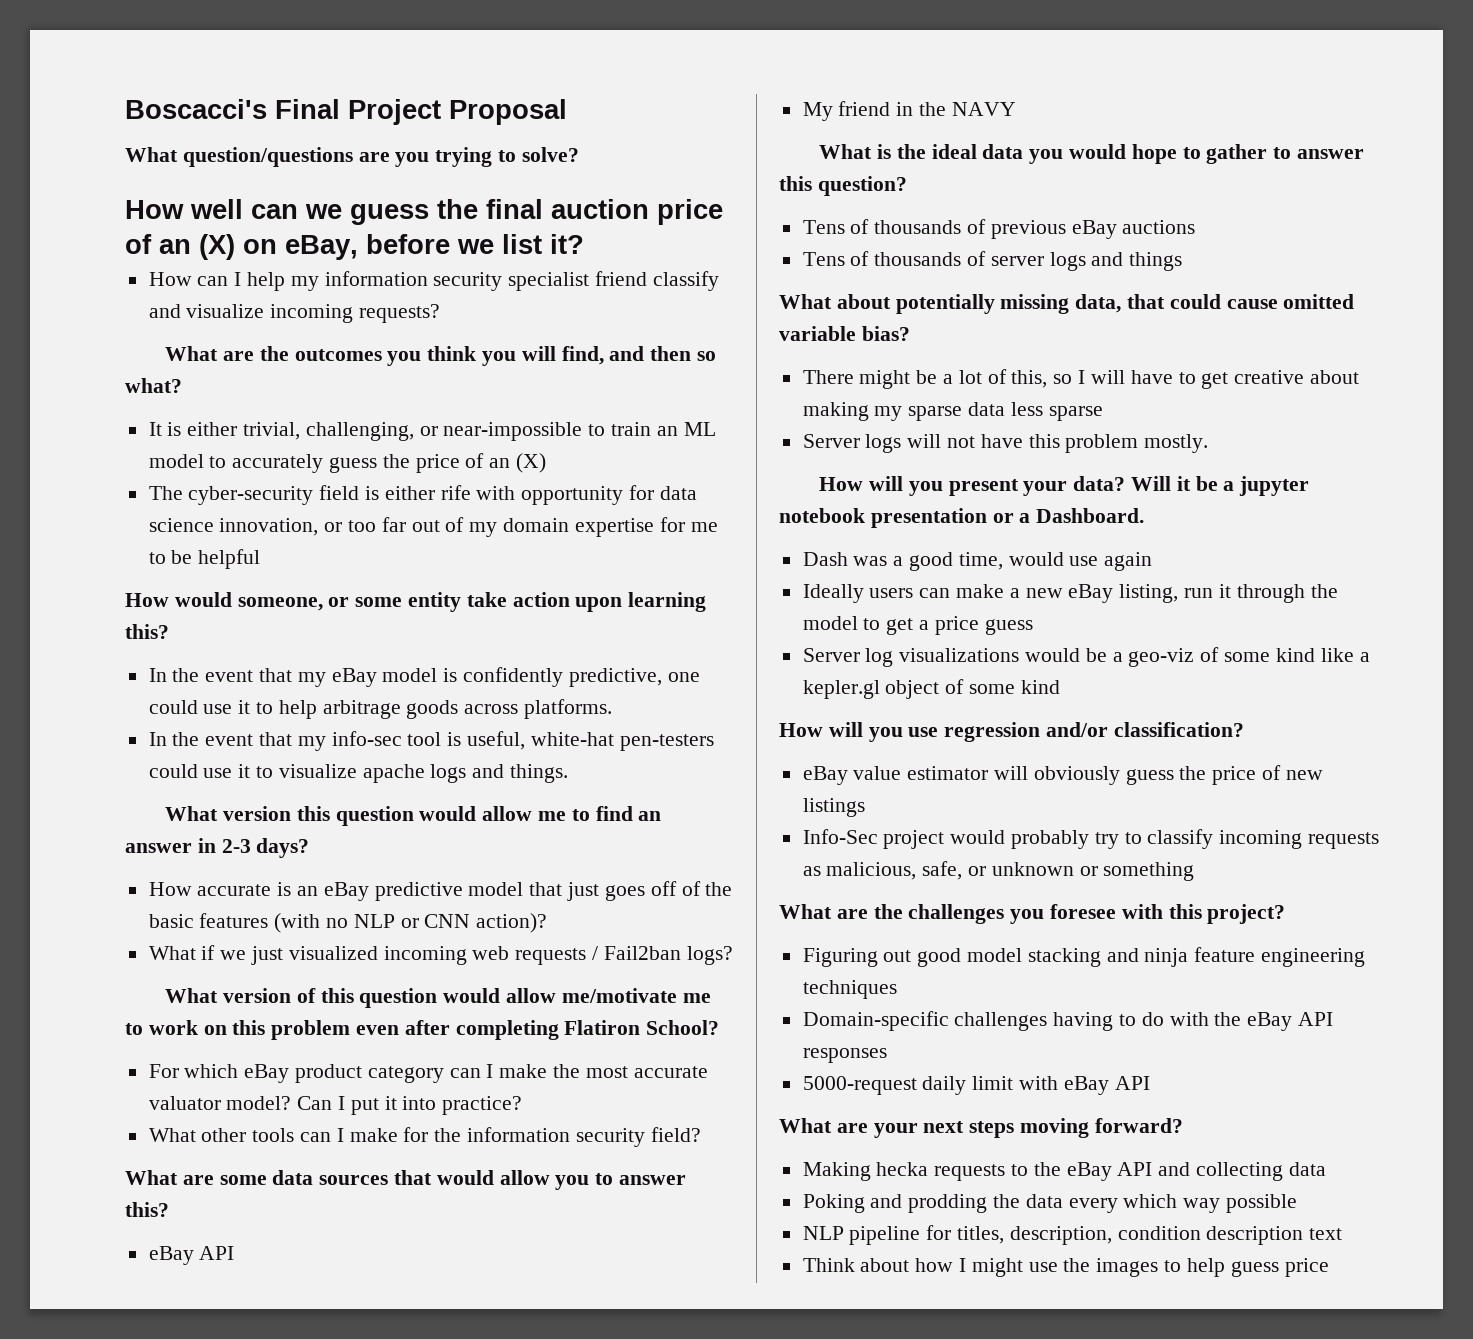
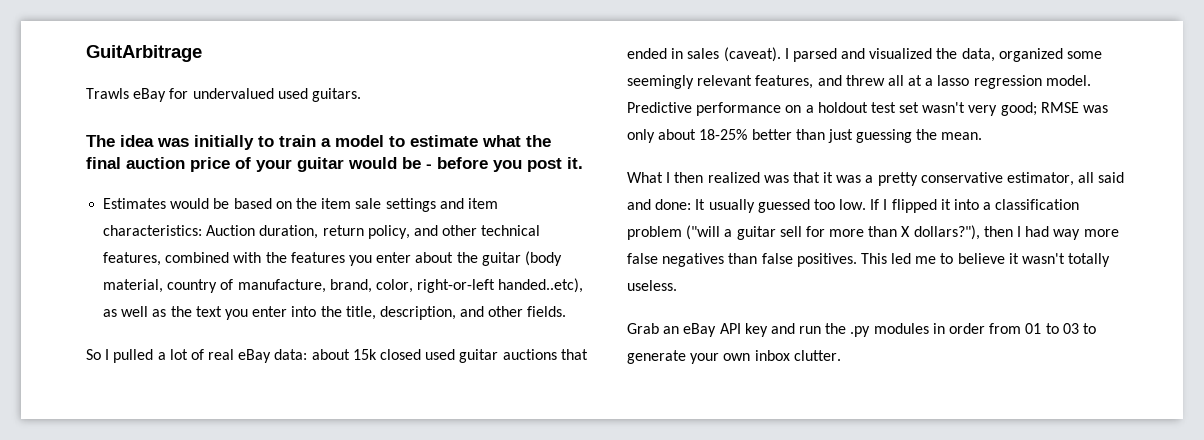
- Boscacci's Final Project Proposal
- What question/questions are you trying to solve?
- How well can we guess the final auction price of an (X) on eBay, before we list it?
- How can I help my information security specialist friend classify and visualize incoming requests?
- What are the outcomes you think you will find, and then so what?
- It is either trivial, challenging, or near-impossible to train an ML model to accurately guess the price of an (X)
- The cyber-security field is either rife with opportunity for data science innovation, or too far out of my domain expertise for me to be helpful
- How would someone, or some entity take action upon learning this?
- In the event that my eBay model is confidently predictive, one could use it to help arbitrage goods across platforms.
- In the event that my info-sec tool is useful, white-hat pen-testers could use it to visualize apache logs and things.
- What version this question would allow me to find an answer in 2-3 days?
- How accurate is an eBay predictive model that just goes off of the basic features (with no NLP or CNN action)?
- What if we just visualized incoming web requests / Fail2ban logs?
- What version of this question would allow me/motivate me to work on this problem even after completing Flatiron School?
- For which eBay product category can I make the most accurate valuator model? Can I put it into practice?
- What other tools can I make for the information security field?
- What are some data sources that would allow you to answer this?
- eBay API
- My friend in the NAVY
- What is the ideal data you would hope to gather to answer this question?
- Tens of thousands of previous eBay auctions
- Tens of thousands of server logs and things
- What about potentially missing data, that could cause omitted variable bias?
- There might be a lot of this, so I will have to get creative about making my sparse data less sparse
- Server logs will not have this problem mostly.
- How will you present your data? Will it be a jupyter notebook presentation or a Dashboard.
- Dash was a good time, would use again
- Ideally users can make a new eBay listing, run it through the model to get a price guess
- Server log visualizations would be a geo-viz of some kind like a kepler.gl object of some kind
- How will you use regression and/or classification?
- eBay value estimator will obviously guess the price of new listings
- Info-Sec project would probably try to classify incoming requests as malicious, safe, or unknown or something
- What are the challenges you foresee with this project?
- Figuring out good model stacking and ninja feature engineering techniques
- Domain-specific challenges having to do with the eBay API responses
- 5000-request daily limit with eBay API
- What are your next steps moving forward?
- Making hecka requests to the eBay API and collecting data
- Poking and prodding the data every which way possible
- NLP pipeline for titles, description, condition description text
- Think about how I might use the images to help guess price
+ GuitArbitrage
+ Trawls eBay for undervalued used guitars.
+ The idea was initially to train a model to estimate what the final auction price of your guitar would be - before you post it.
+ Estimates would be based on the item sale settings and item characteristics: Auction duration, return policy, and other technical features, combined with the features you enter about the guitar (body material, country of manufacture, brand, color, right-or-left handed..etc), as well as the text you enter into the title, description, and other fields.
+ So I pulled a lot of real eBay data: about 15k closed used guitar auctions that ended in sales (caveat). I parsed and visualized the data, organized some seemingly relevant features, and threw all at a lasso regression model. Predictive performance on a holdout test set wasn't very good; RMSE was only about 18-25% better than just guessing the mean.
+ What I then realized was that it was a pretty conservative estimator, all said and done: It usually guessed too low. If I flipped it into a classification problem ("will a guitar sell for more than X dollars?"), then I had way more false negatives than false positives. This led me to believe it wasn't totally useless.
+ Grab an eBay API key and run the .py modules in order from 01 to 03 to generate your own inbox clutter.

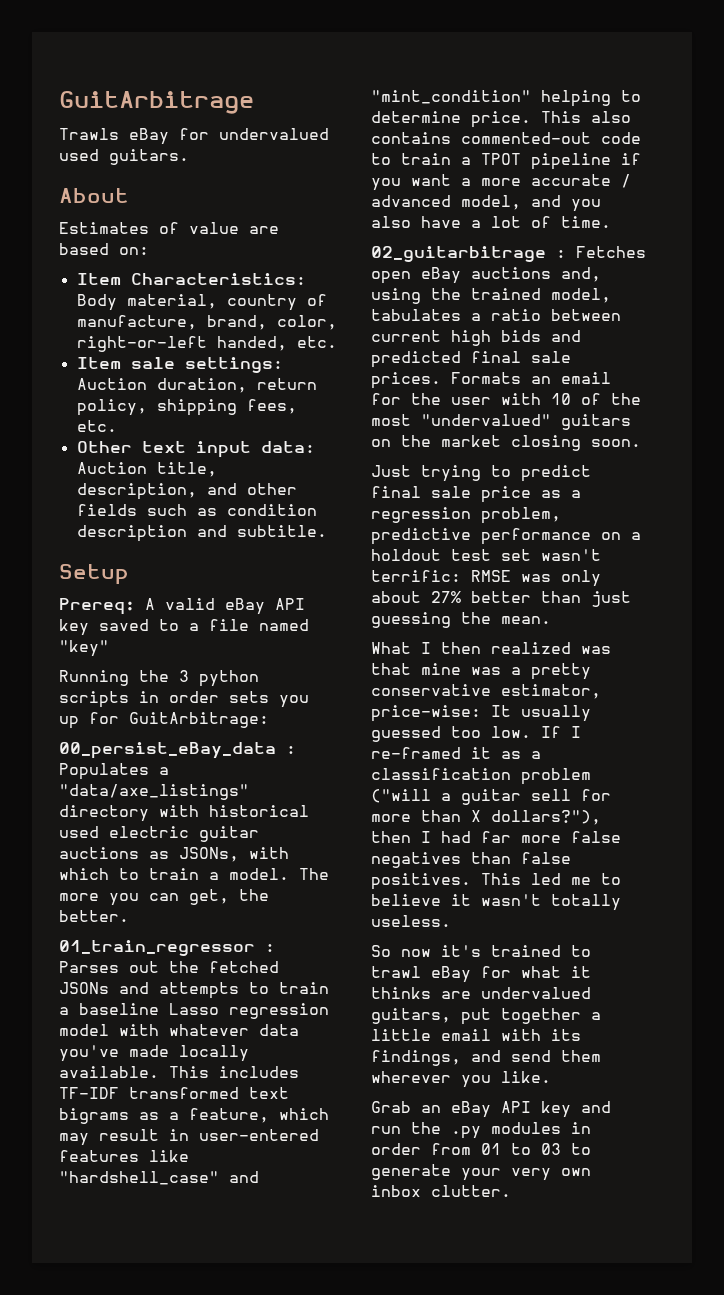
- The idea was initially to train a model to estimate what the final auction price of your guitar would be - before you post it.
- Estimates would be based on the item sale settings and item characteristics: Auction duration, return policy, and other technical features, combined with the features you enter about the guitar (body material, country of manufacture, brand, color, right-or-left handed..etc), as well as the text you enter into the title, description, and other fields.
- So I pulled a lot of real eBay data: about 15k closed used guitar auctions that ended in sales (caveat). I parsed and visualized the data, organized some seemingly relevant features, and threw all at a lasso regression model. Predictive performance on a holdout test set wasn't very good; RMSE was only about 18-25% better than just guessing the mean.
+ About
+ Estimates of value are based on:
+ Item Characteristics: Body material, country of manufacture, brand, color, right-or-left handed, etc.
+ Item sale settings: Auction duration, return policy, shipping fees, etc.
+ Other text input data: Auction title, description, and other fields such as condition description and subtitle.
+ Setup
+ Prereq: A valid eBay API key saved to a file named "key"
+ Running the 3 python scripts in order sets you up for GuitArbitrage:
+ 00_persist_eBay_data : Populates a "data/axe_listings" directory with historical used electric guitar auctions as JSONs, with which to train a model. The more you can get, the better.
+ 01_train_regressor : Parses out the fetched JSONs and attempts to train a baseline Lasso regression model with whatever data you've made locally available. This includes TF-IDF transformed text bigrams as a feature, which may result in user-entered features like "hardshell_case" and "mint_condition" helping to determine price. This also contains commented-out code to train a TPOT pipeline if you want a more accurate / advanced model, and you also have a lot of time.
+ 02_guitarbitrage : Fetches open eBay auctions and, using the trained model, tabulates a ratio between current high bids and predicted final sale prices. Formats an email for the user with 10 of the most "undervalued" guitars on the market closing soon.
+ Just trying to predict final sale price as a regression problem, predictive performance on a holdout test set wasn't terrific: RMSE was only about 27% better than just guessing the mean.
- What I then realized was that it was a pretty conservative estimator, all said and done: It usually guessed too low.
+ What I then realized was that mine was a pretty conservative estimator, price-wise: It usually guessed too low.
- If I flipped it into a classification problem ("will a guitar sell for more than X dollars?"), then I had way more false negatives than false positives.
+ If I re-framed it as a classification problem ("will a guitar sell for more than X dollars?"), then I had far more false negatives than false positives.
+ So now it's trained to trawl eBay for what it thinks are undervalued guitars, put together a little email with its findings, and send them wherever you like.
- Grab an eBay API key and run the .py modules in order from 01 to 03 to generate your own inbox clutter.
+ Grab an eBay API key and run the .py modules in order from 01 to 03 to generate your very own inbox clutter.

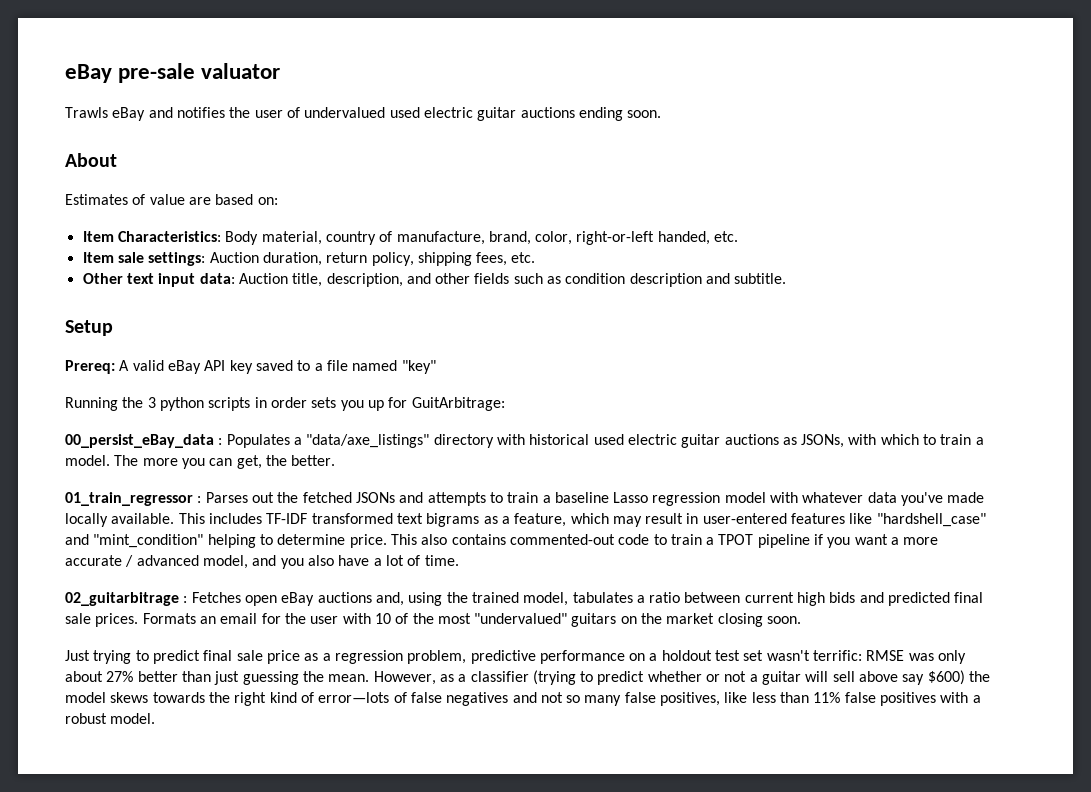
- GuitArbitrage
+ eBay pre-sale valuator
- Trawls eBay for undervalued used guitars.
+ Trawls eBay and notifies the user of undervalued used electric guitar auctions ending soon.
- Just trying to predict final sale price as a regression problem, predictive performance on a holdout test set wasn't terrific: RMSE was only about 27% better than just guessing the mean.
- What I then realized was that mine was a pretty conservative estimator, price-wise: It usually guessed too low. If I re-framed it as a classification problem ("will a guitar sell for more than X dollars?"), then I had far more false negatives than false positives. This led me to believe it wasn't totally useless.
- So now it's trained to trawl eBay for what it thinks are undervalued guitars, put together a little email with its findings, and send them wherever you like.
- Grab an eBay API key and run the .py modules in order from 01 to 03 to generate your very own inbox clutter.
+ Just trying to predict final sale price as a regression problem, predictive performance on a holdout test set wasn't terrific: RMSE was only about 27% better than just guessing the mean. However, as a classifier (trying to predict whether or not a guitar will sell above say $600) the model skews towards the right kind of error—lots of false negatives and not so many false positives, like less than 11% false positives with a robust model.

